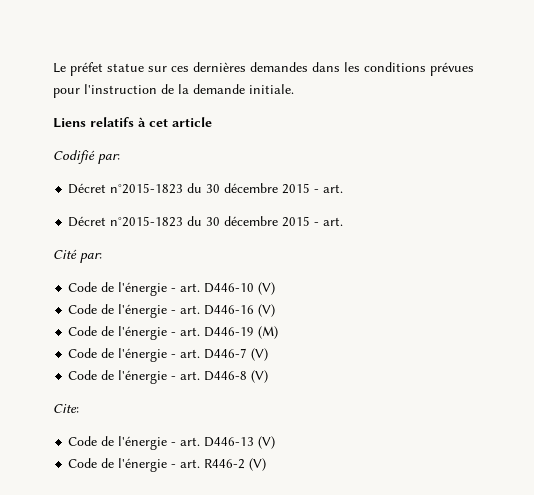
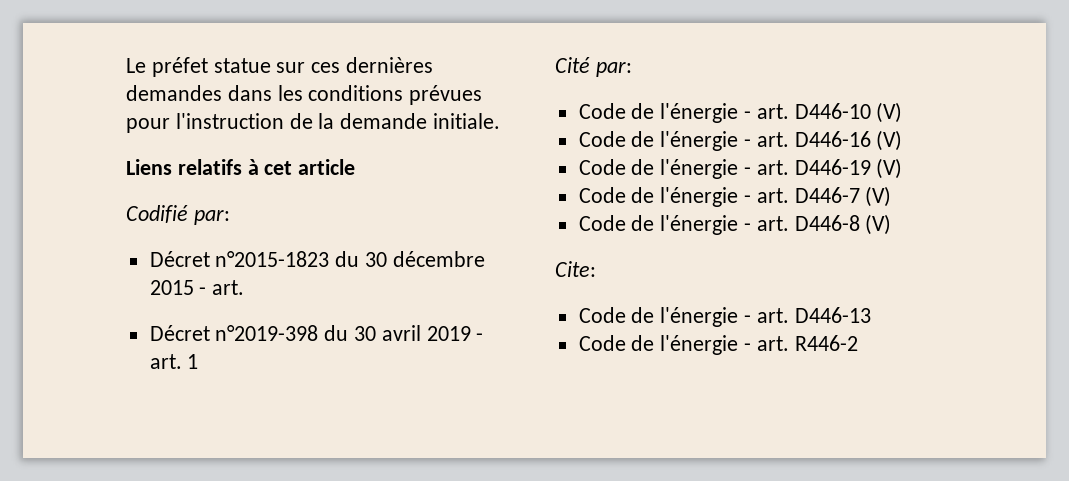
  Codifié par:
  Décret n°2015-1823 du 30 décembre 2015 - art.
- Décret n°2015-1823 du 30 décembre 2015 - art.
+ Décret n°2019-398 du 30 avril 2019 - art. 1
- Code de l'énergie - art. D446-19 (M)
+ Code de l'énergie - art. D446-19 (V)
- Code de l'énergie - art. D446-13 (V)
+ Code de l'énergie - art. D446-13
- Code de l'énergie - art. R446-2 (V)
+ Code de l'énergie - art. R446-2

